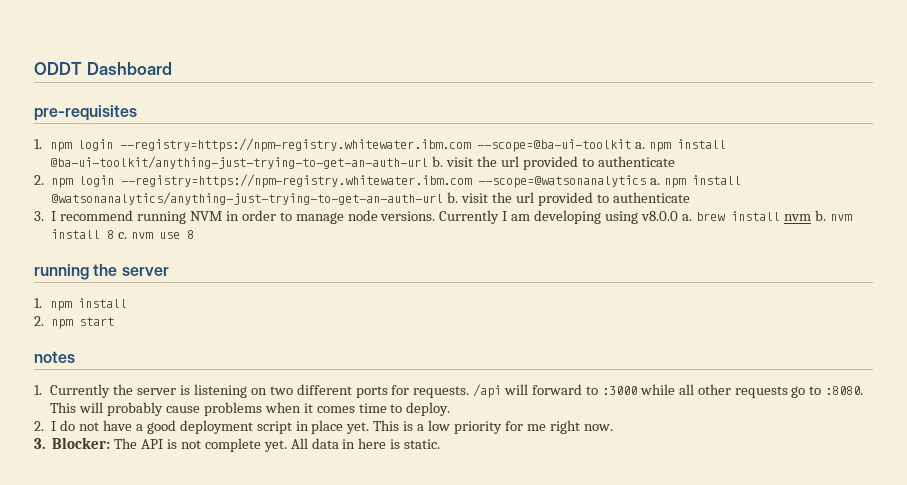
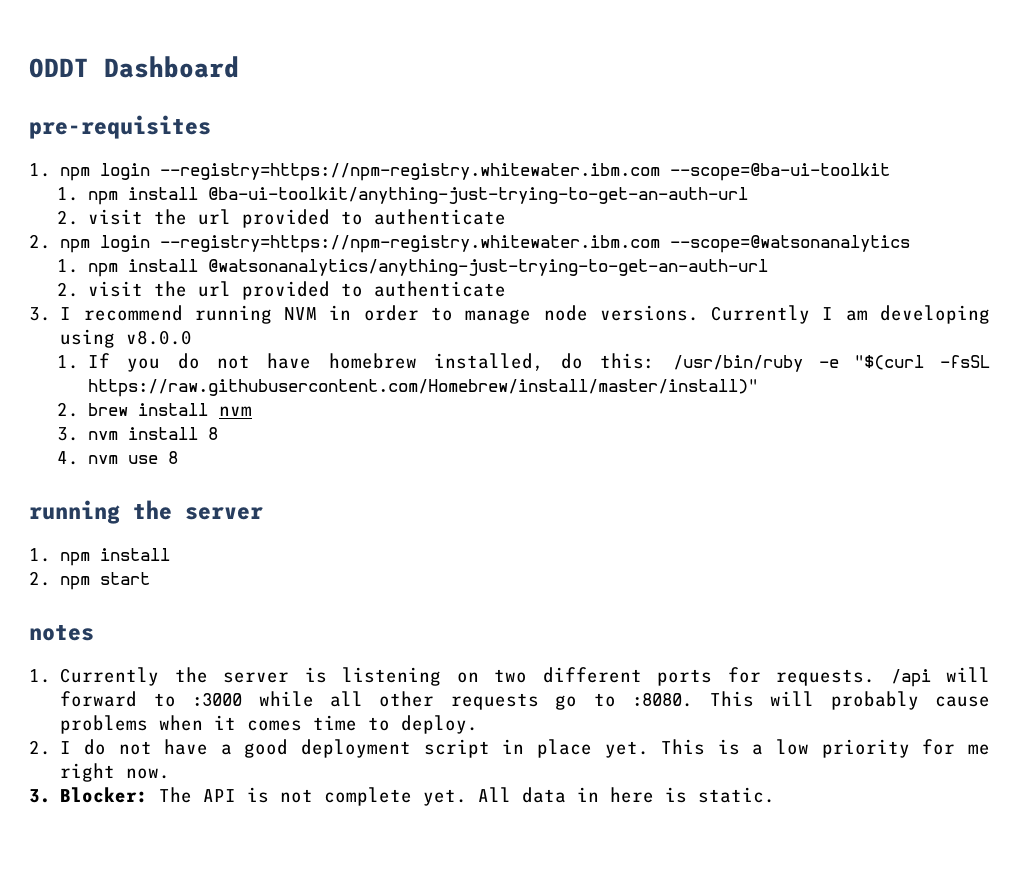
- 1. npm login --registry=https://npm-registry.whitewater.ibm.com --scope=@ba-ui-toolkit a. npm install @ba-ui-toolkit/anything-just-trying-to-get-an-auth-url b. visit the url provided to authenticate
+ 1. npm login --registry=https://npm-registry.whitewater.ibm.com --scope=@ba-ui-toolkit
+ 1. npm install @ba-ui-toolkit/anything-just-trying-to-get-an-auth-url
+ 2. visit the url provided to authenticate
- 2. npm login --registry=https://npm-registry.whitewater.ibm.com --scope=@watsonanalytics a. npm install @watsonanalytics/anything-just-trying-to-get-an-auth-url b. visit the url provided to authenticate
+ 2. npm login --registry=https://npm-registry.whitewater.ibm.com --scope=@watsonanalytics
+ 1. npm install @watsonanalytics/anything-just-trying-to-get-an-auth-url
+ 2. visit the url provided to authenticate
- Currently I am developing using v8.0.0 a. brew install nvm b. nvm install 8 c. nvm use 8
+ Currently I am developing using v8.0.0
+ 1. If you do not have homebrew installed, do this: /usr/bin/ruby -e "$(curl -fsSL https://raw.githubusercontent.com/Homebrew/install/master/install)"
+ 2. brew install nvm
+ 3. nvm install 8
+ 4. nvm use 8

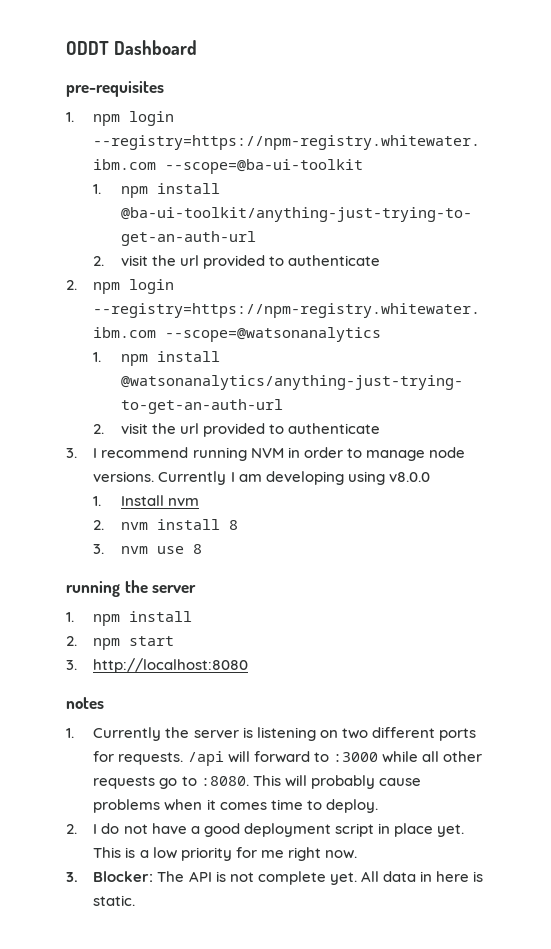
- 1. If you do not have homebrew installed, do this: /usr/bin/ruby -e "$(curl -fsSL https://raw.githubusercontent.com/Homebrew/install/master/install)"
- 2. brew install nvm
+ 1. Install nvm
- 3. nvm install 8
+ 2. nvm install 8
- 4. nvm use 8
+ 3. nvm use 8
+ 3. http://localhost:8080

